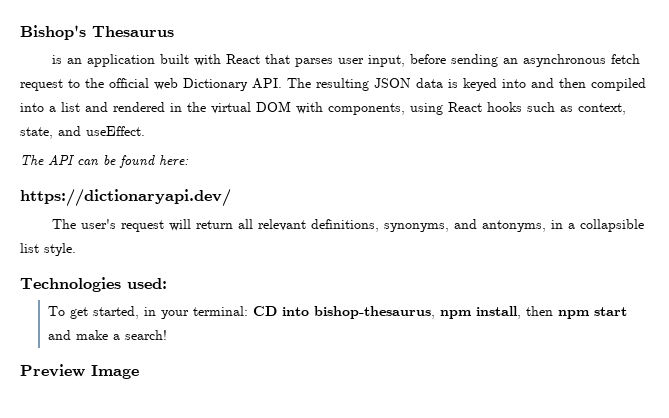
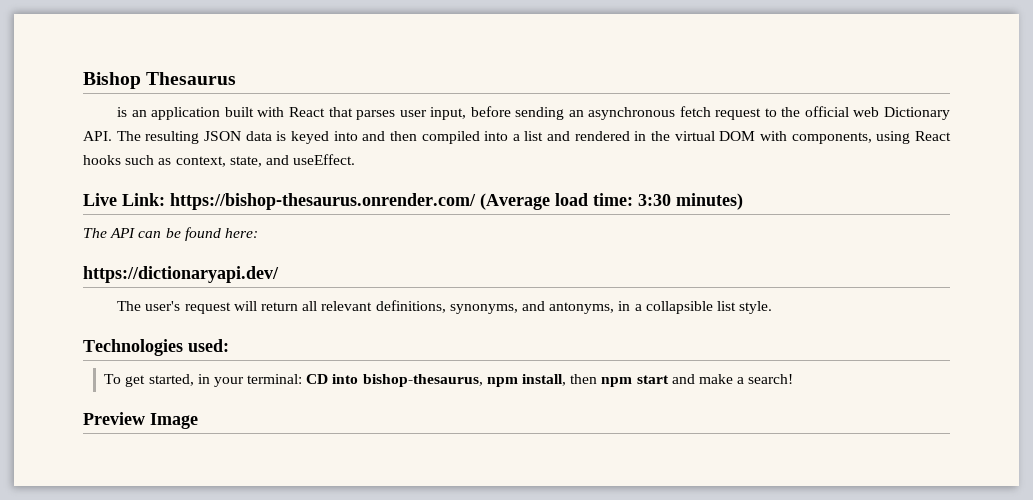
- Bishop's Thesaurus
+ Bishop Thesaurus
+ Live Link: https://bishop-thesaurus.onrender.com/ (Average load time: 3:30 minutes)

